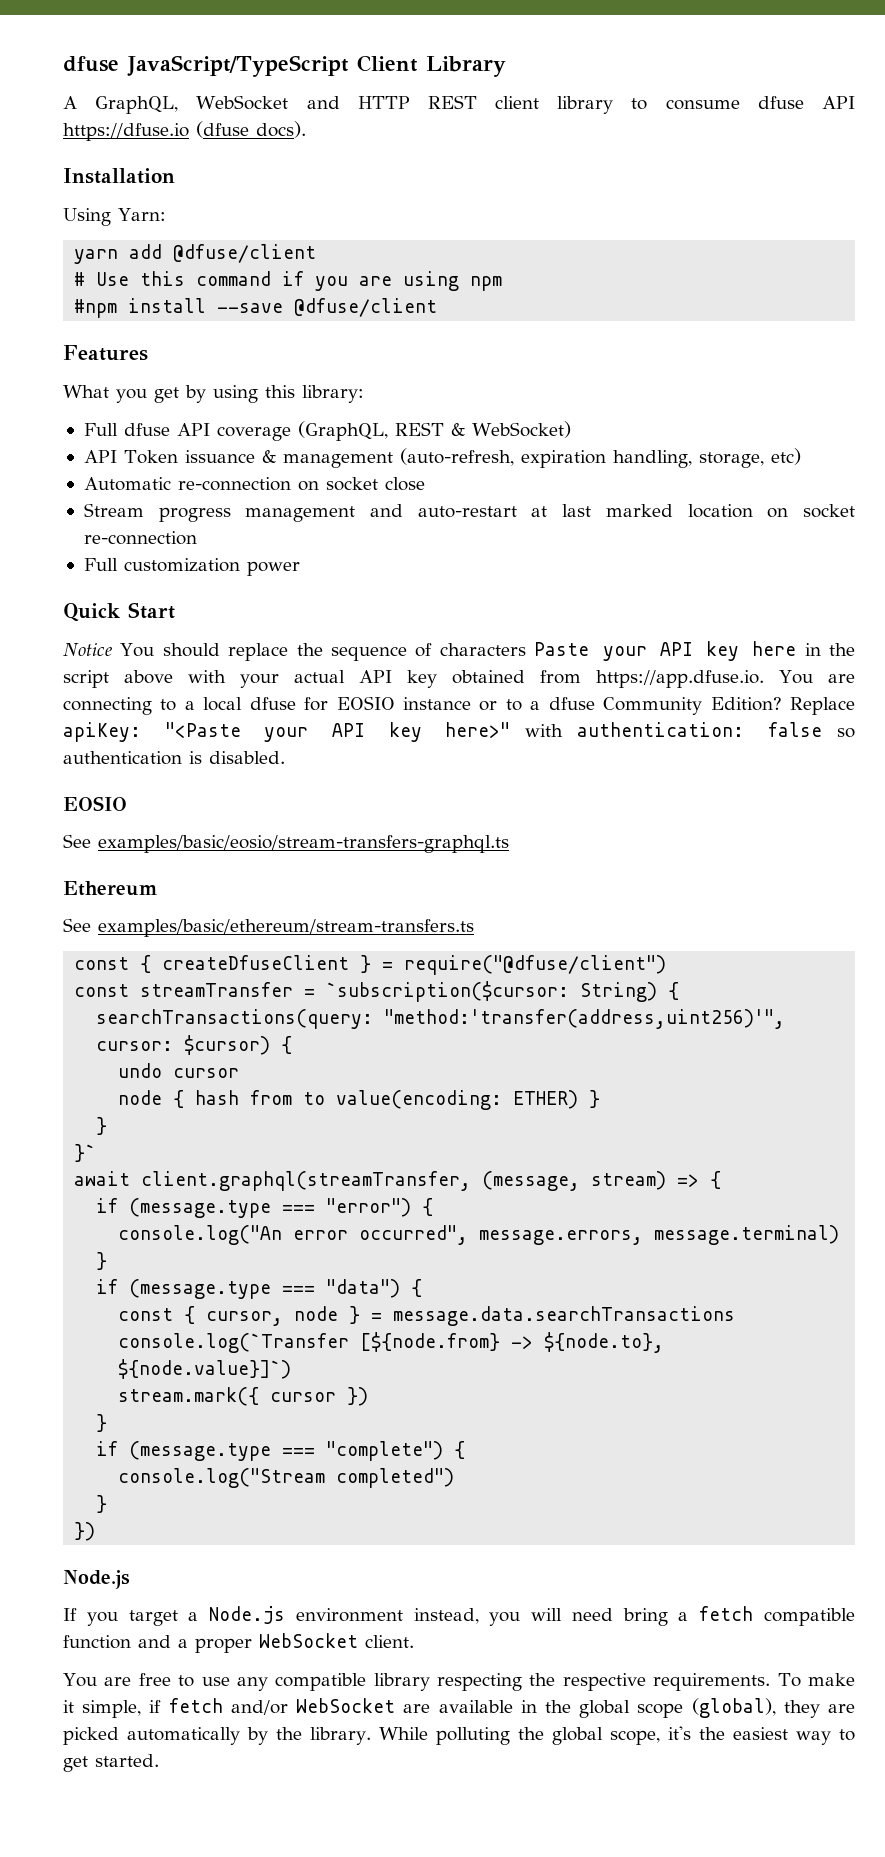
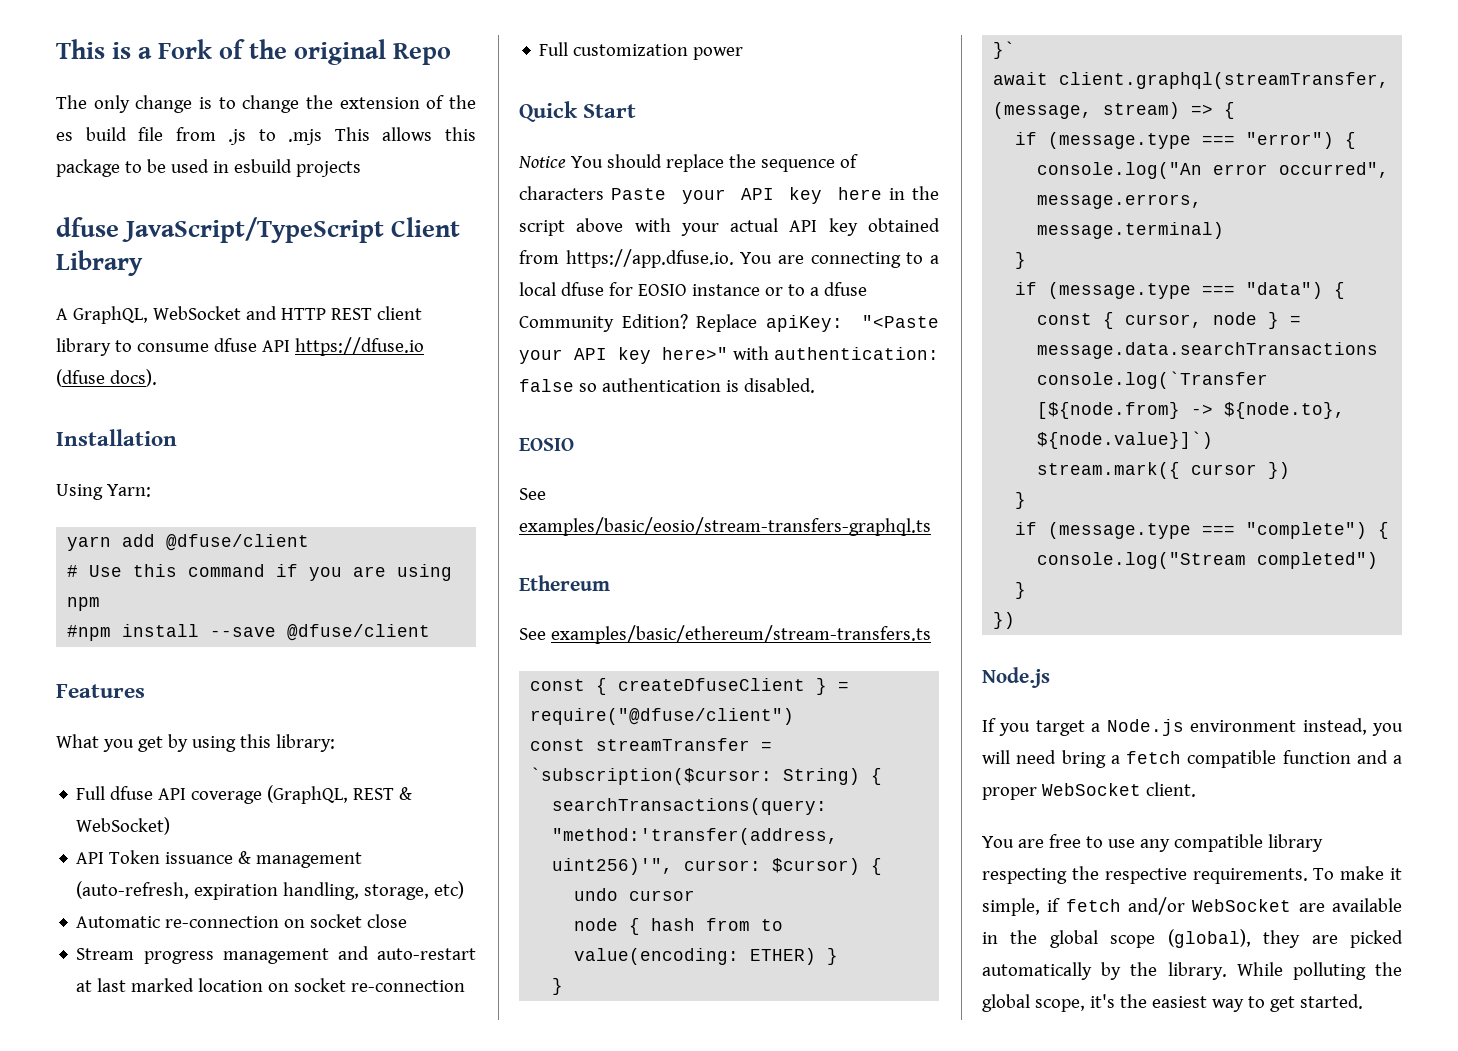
+ This is a Fork of the original Repo
+ The only change is to change the extension of the es build file from .js to .mjs This allows this package to be used in esbuild projects

